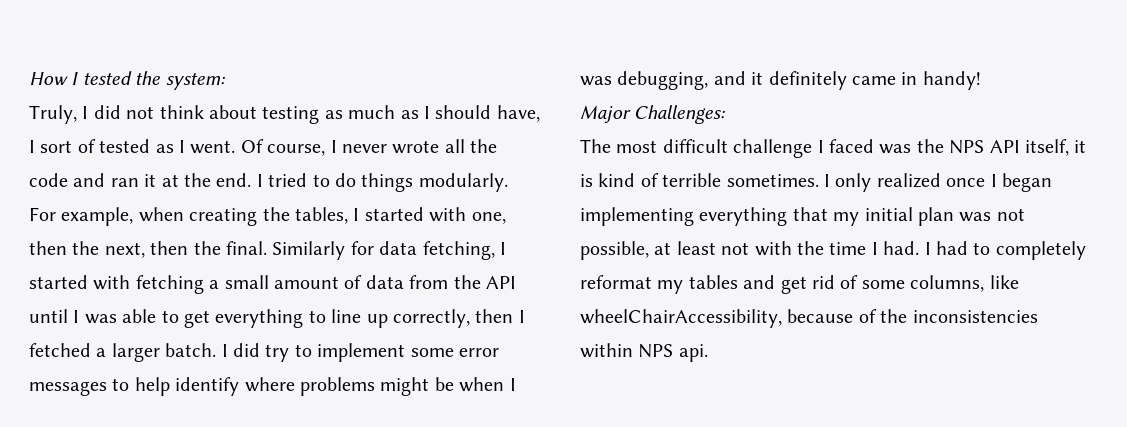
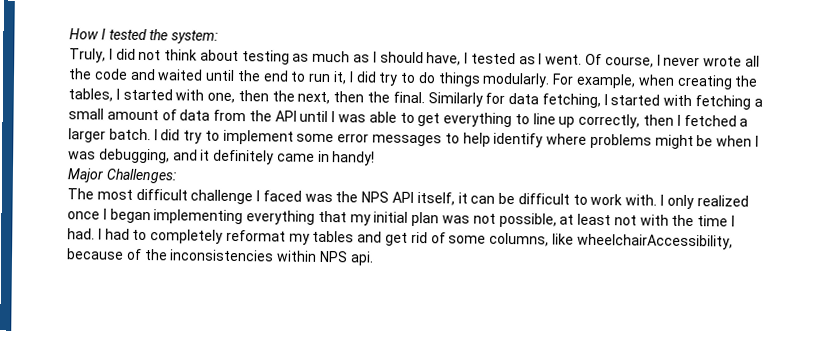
- Truly, I did not think about testing as much as I should have, I sort of tested as I went.
+ Truly, I did not think about testing as much as I should have, I tested as I went.
- Of course, I never wrote all the code and ran it at the end. I tried to do things modularly.
+ Of course, I never wrote all the code and waited until the end to run it, I did try to do things modularly.
- The most difficult challenge I faced was the NPS API itself, it is kind of terrible sometimes.
+ The most difficult challenge I faced was the NPS API itself, it can be difficult to work with.
- I had to completely reformat my tables and get rid of some columns, like wheelChairAccessibility, because of the inconsistencies within NPS api.
+ I had to completely reformat my tables and get rid of some columns, like wheelchairAccessibility, because of the inconsistencies within NPS api.

